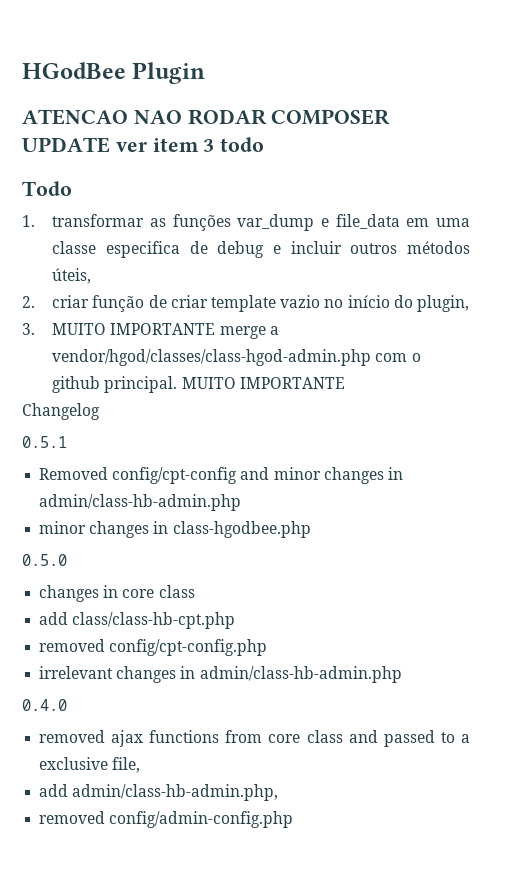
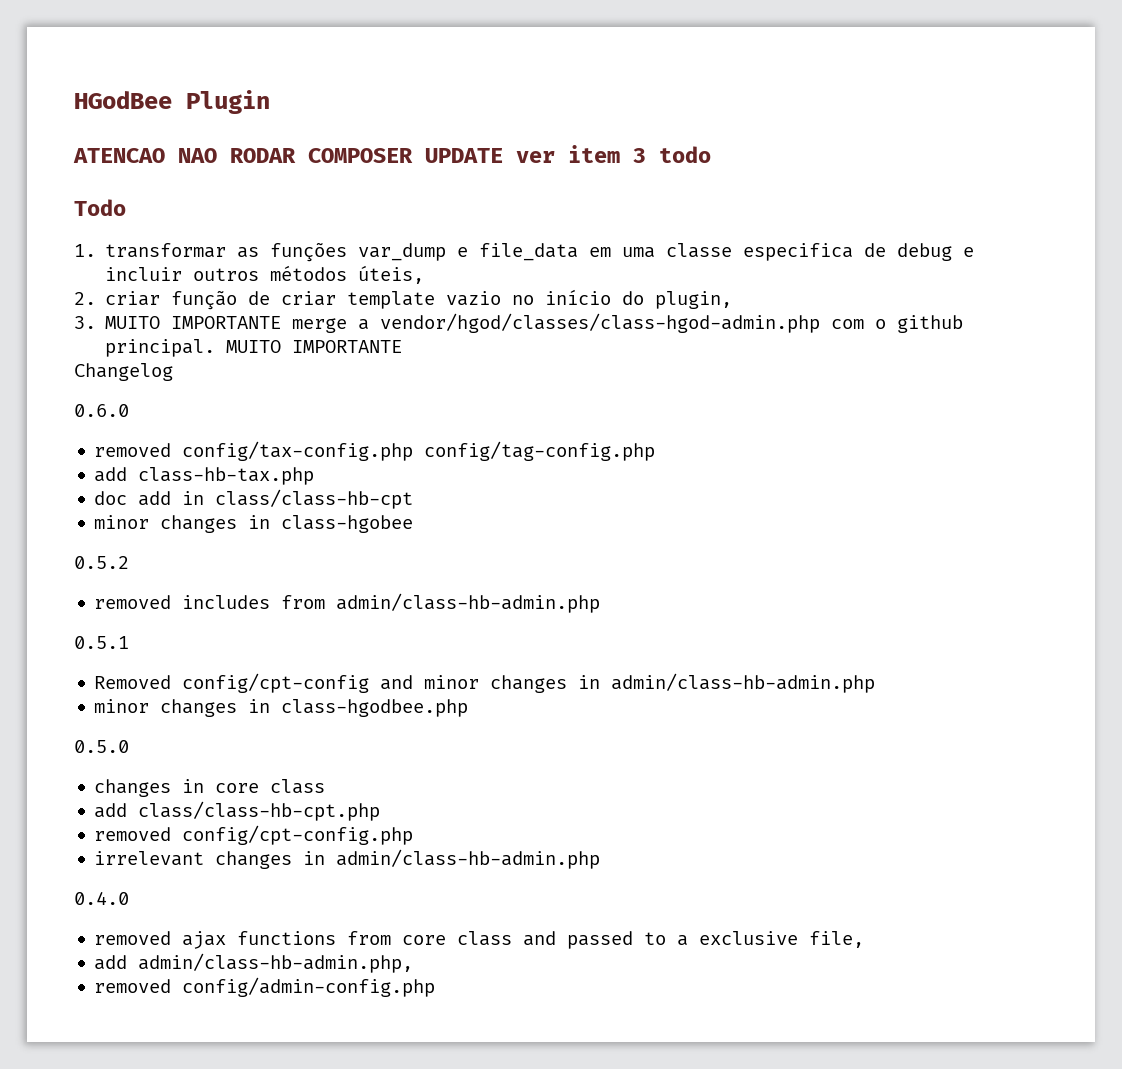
+ 0.6.0
+ removed config/tax-config.php config/tag-config.php
+ add class-hb-tax.php
+ doc add in class/class-hb-cpt
+ minor changes in class-hgobee
+ 0.5.2
+ removed includes from admin/class-hb-admin.php

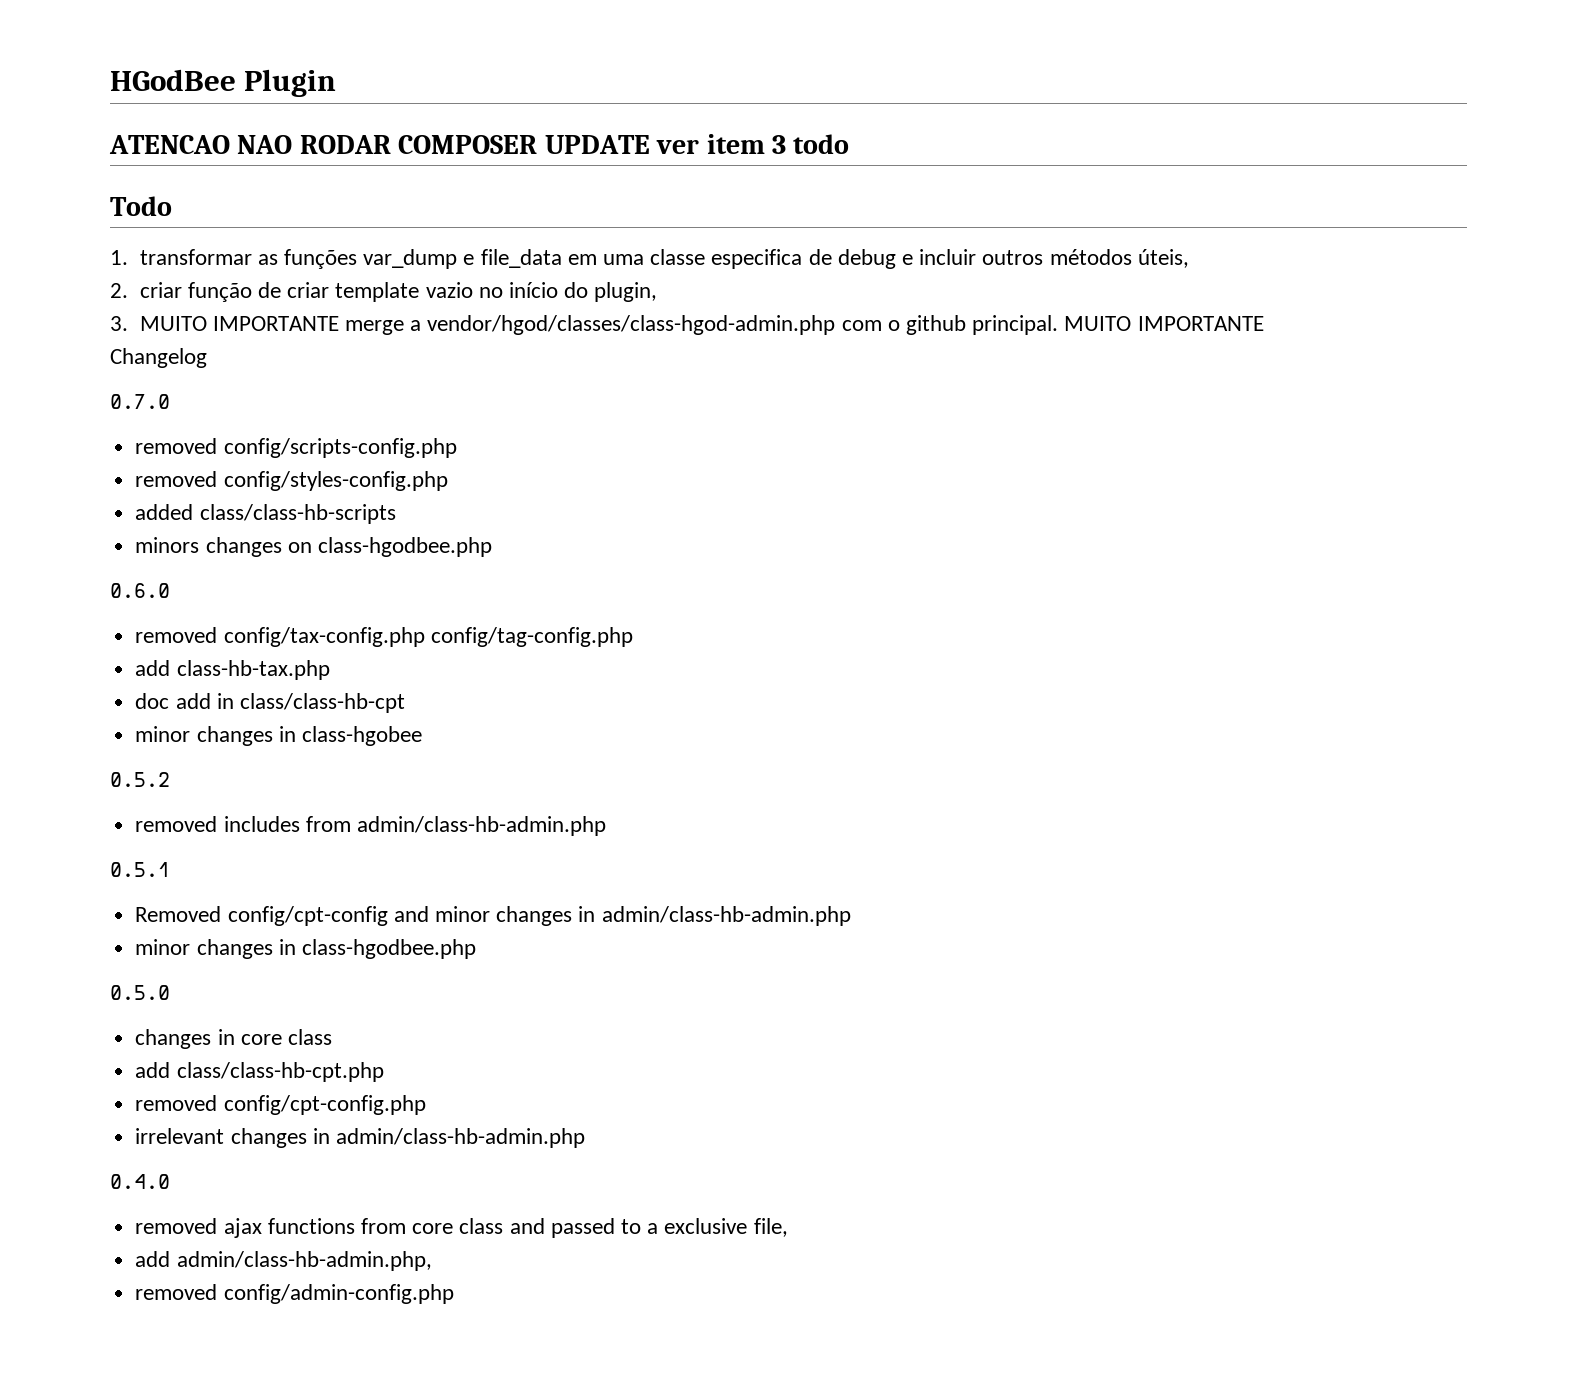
+ 0.7.0
+ removed config/scripts-config.php
+ removed config/styles-config.php
+ added class/class-hb-scripts
+ minors changes on class-hgodbee.php

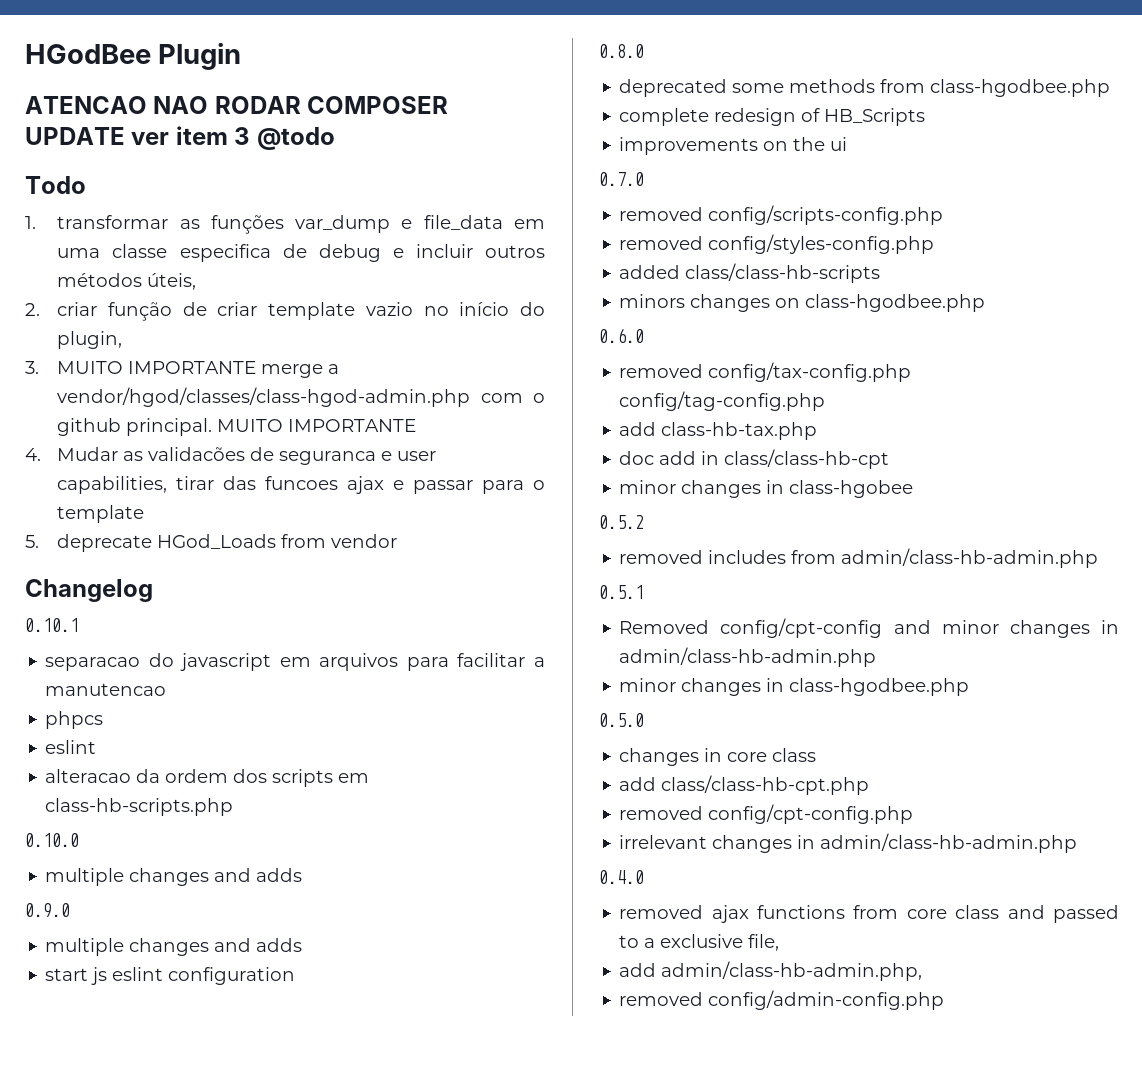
- ATENCAO NAO RODAR COMPOSER UPDATE ver item 3 todo
+ ATENCAO NAO RODAR COMPOSER UPDATE ver item 3 @todo
+ 4. Mudar as validacões de seguranca e user capabilities, tirar das funcoes ajax e passar para o template
+ 5. deprecate HGod_Loads from vendor
  Changelog
+ 0.10.1
+ separacao do javascript em arquivos para facilitar a manutencao
+ phpcs
+ eslint
+ alteracao da ordem dos scripts em class-hb-scripts.php
+ 0.10.0
+ multiple changes and adds
+ 0.9.0
+ multiple changes and adds
+ start js eslint configuration
+ 0.8.0
+ deprecated some methods from class-hgodbee.php
+ complete redesign of HB_Scripts
+ improvements on the ui

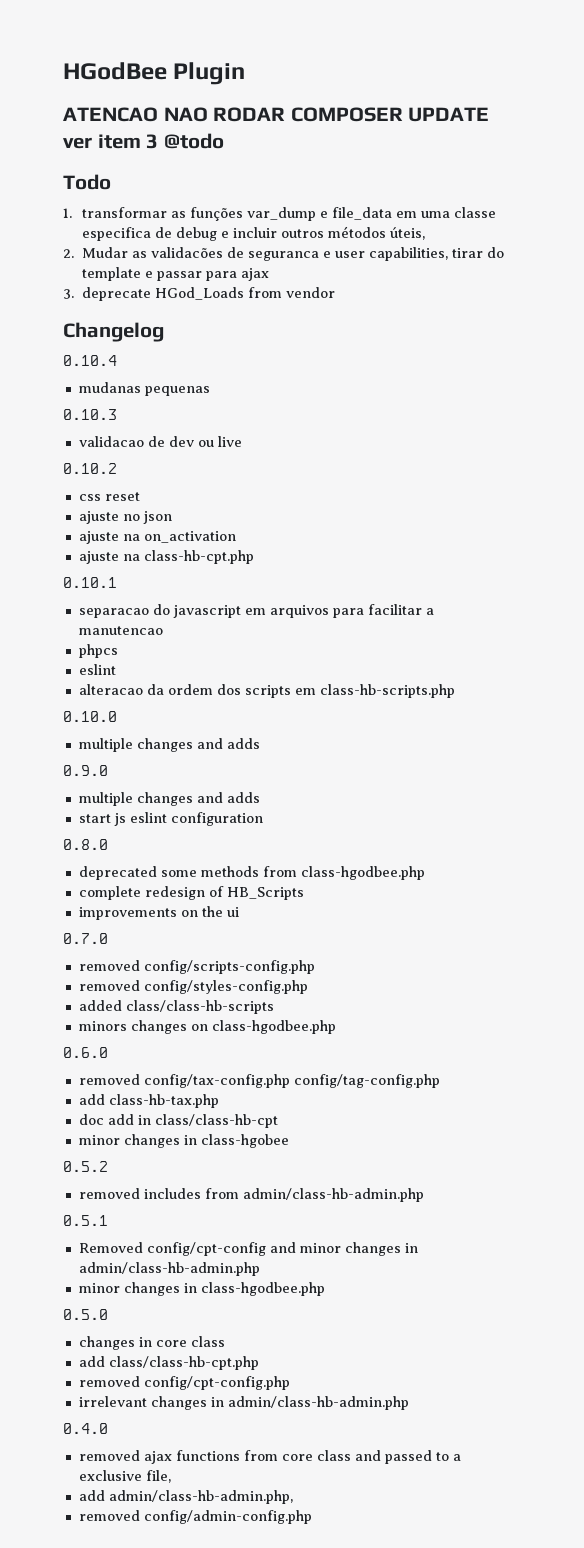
- 2. criar função de criar template vazio no início do plugin,
- 3. MUITO IMPORTANTE merge a vendor/hgod/classes/class-hgod-admin.php com o github principal. MUITO IMPORTANTE
- 4. Mudar as validacões de seguranca e user capabilities, tirar das funcoes ajax e passar para o template
- 5. deprecate HGod_Loads from vendor
+ 2. Mudar as validacões de seguranca e user capabilities, tirar do template e passar para ajax
+ 3. deprecate HGod_Loads from vendor
+ 0.10.4
+ mudanas pequenas
+ 0.10.3
+ validacao de dev ou live
+ 0.10.2
+ css reset
+ ajuste no json
+ ajuste na on_activation
+ ajuste na class-hb-cpt.php

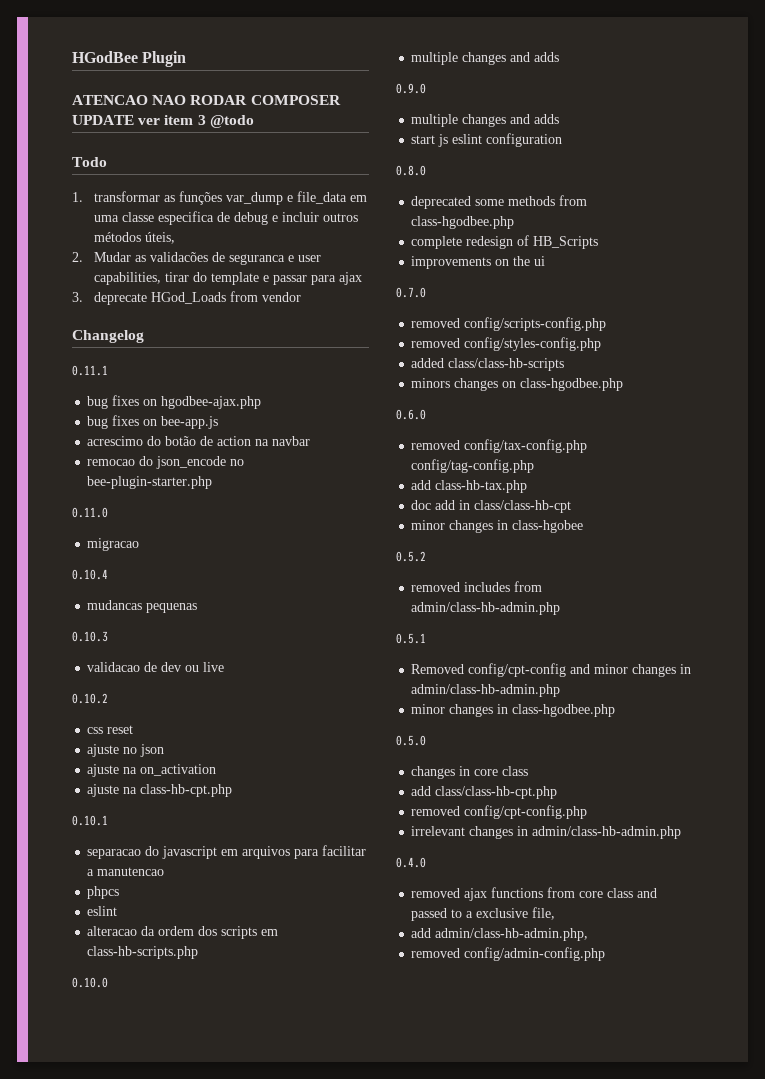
+ 0.11.1
+ bug fixes on hgodbee-ajax.php
+ bug fixes on bee-app.js
+ acrescimo do botão de action na navbar
+ remocao do json_encode no bee-plugin-starter.php
+ 0.11.0
+ migracao
- mudanas pequenas
+ mudancas pequenas

